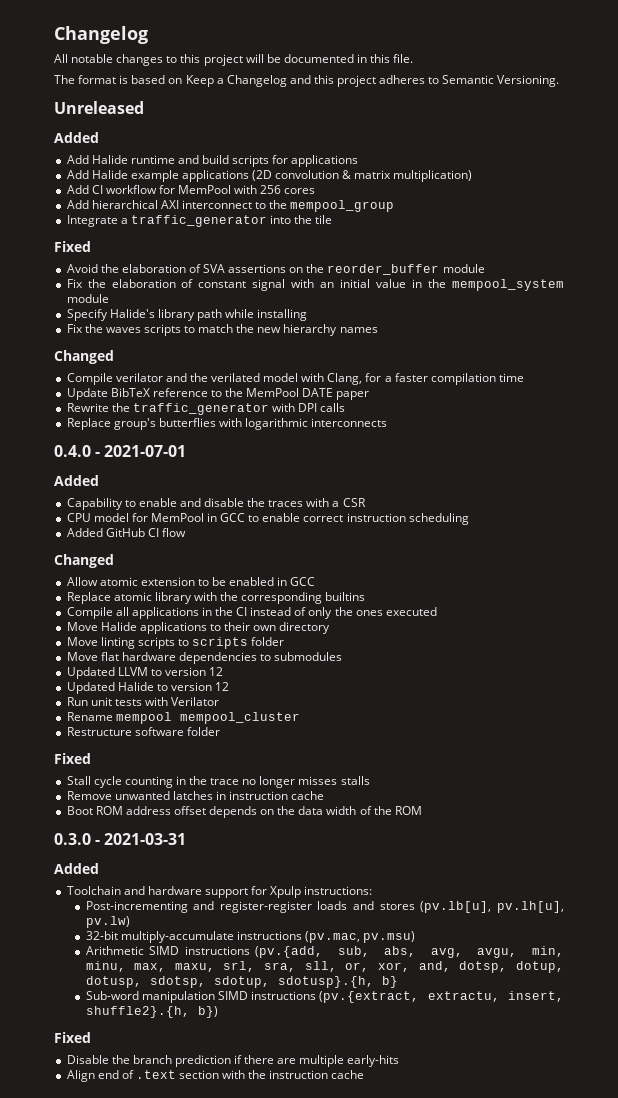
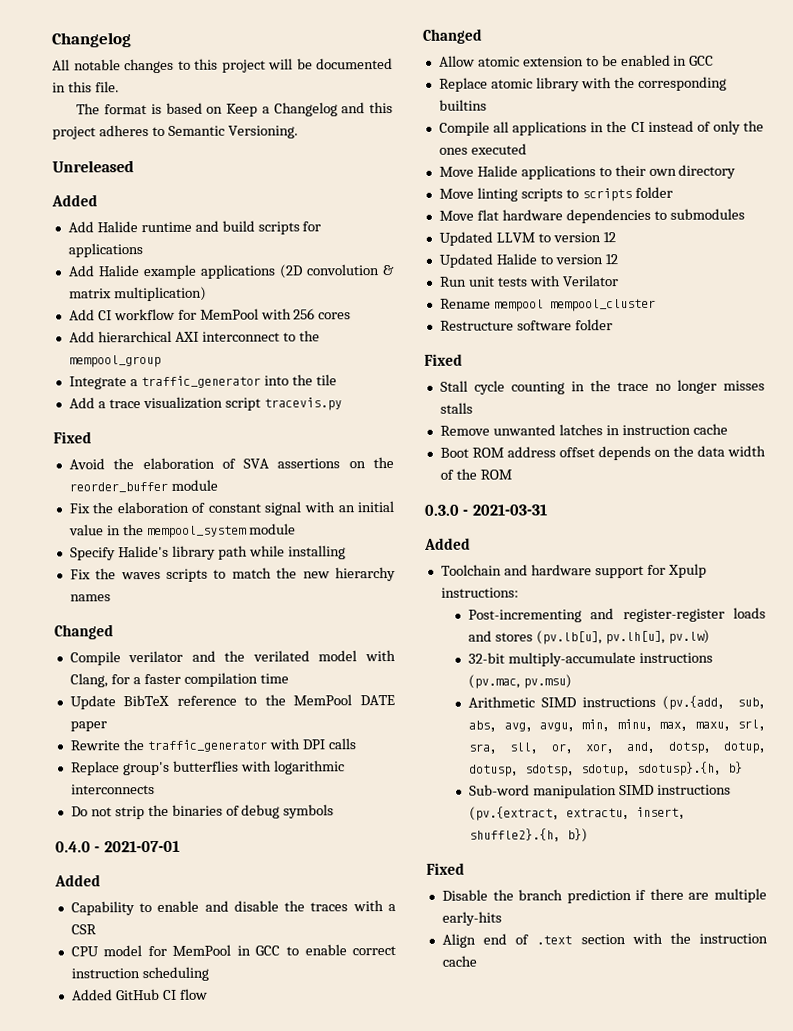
+ Add a trace visualization script tracevis.py
+ Do not strip the binaries of debug symbols

